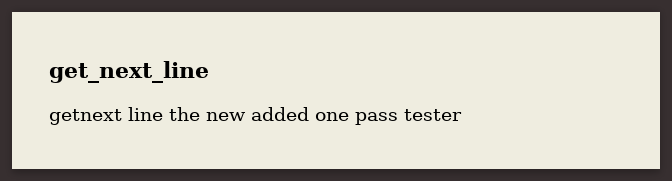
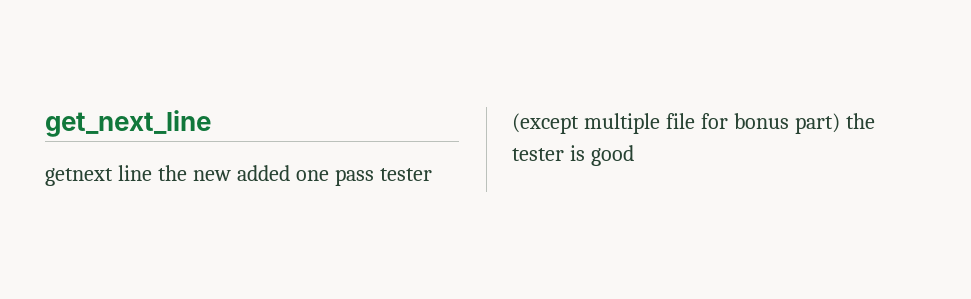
- getnext line the new added one pass tester
+ getnext line the new added one pass tester (except multiple file for bonus part) the tester is good

